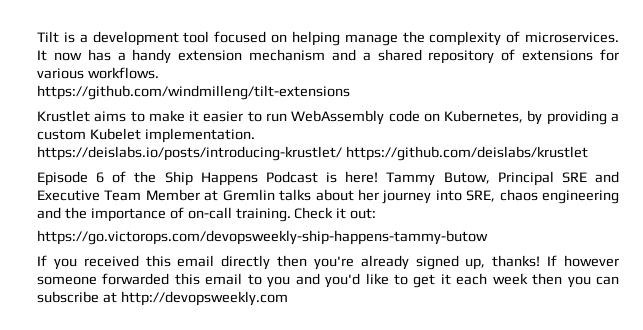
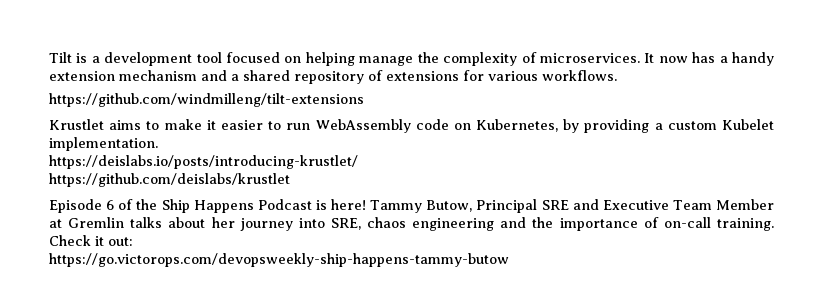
- https://deislabs.io/posts/introducing-krustlet/ https://github.com/deislabs/krustlet
+ https://deislabs.io/posts/introducing-krustlet/
+ https://github.com/deislabs/krustlet
- If you received this email directly then you're already signed up, thanks! If however someone forwarded this email to you and you'd like to get it each week then you can subscribe at http://devopsweekly.com

